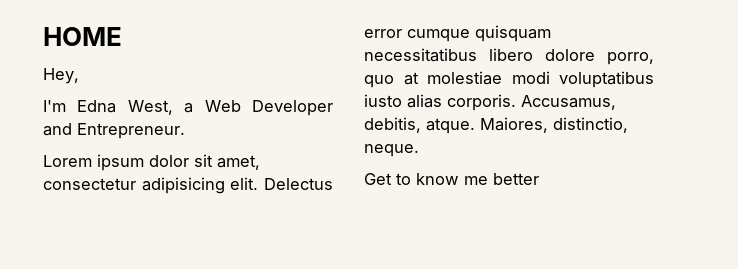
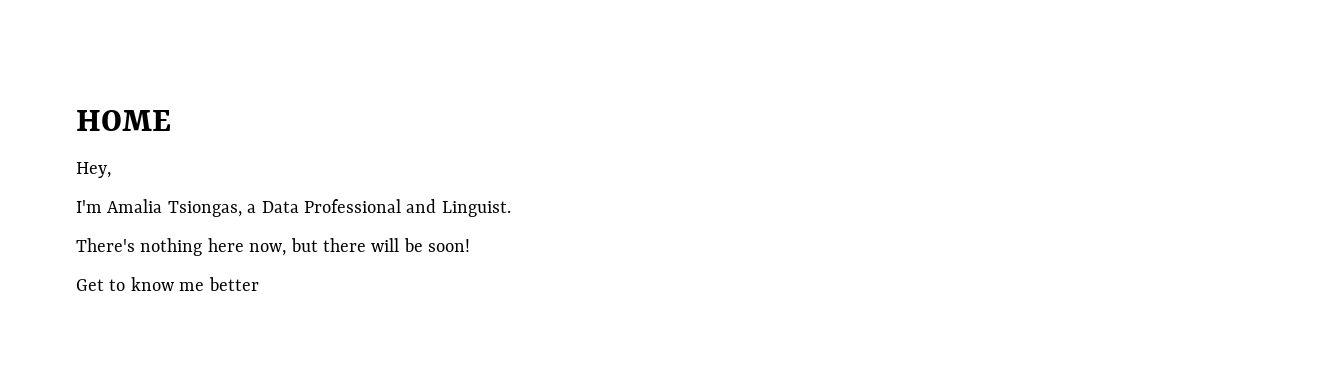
- I'm Edna West, a Web Developer and Entrepreneur.
- Lorem ipsum dolor sit amet, consectetur adipisicing elit. Delectus error cumque quisquam necessitatibus libero dolore porro, quo at molestiae modi voluptatibus iusto alias corporis. Accusamus, debitis, atque. Maiores, distinctio, neque.
+ I'm Amalia Tsiongas, a Data Professional and Linguist.
+ There's nothing here now, but there will be soon!

